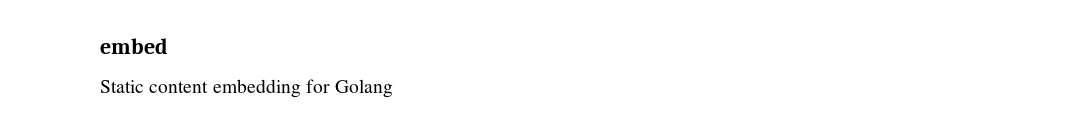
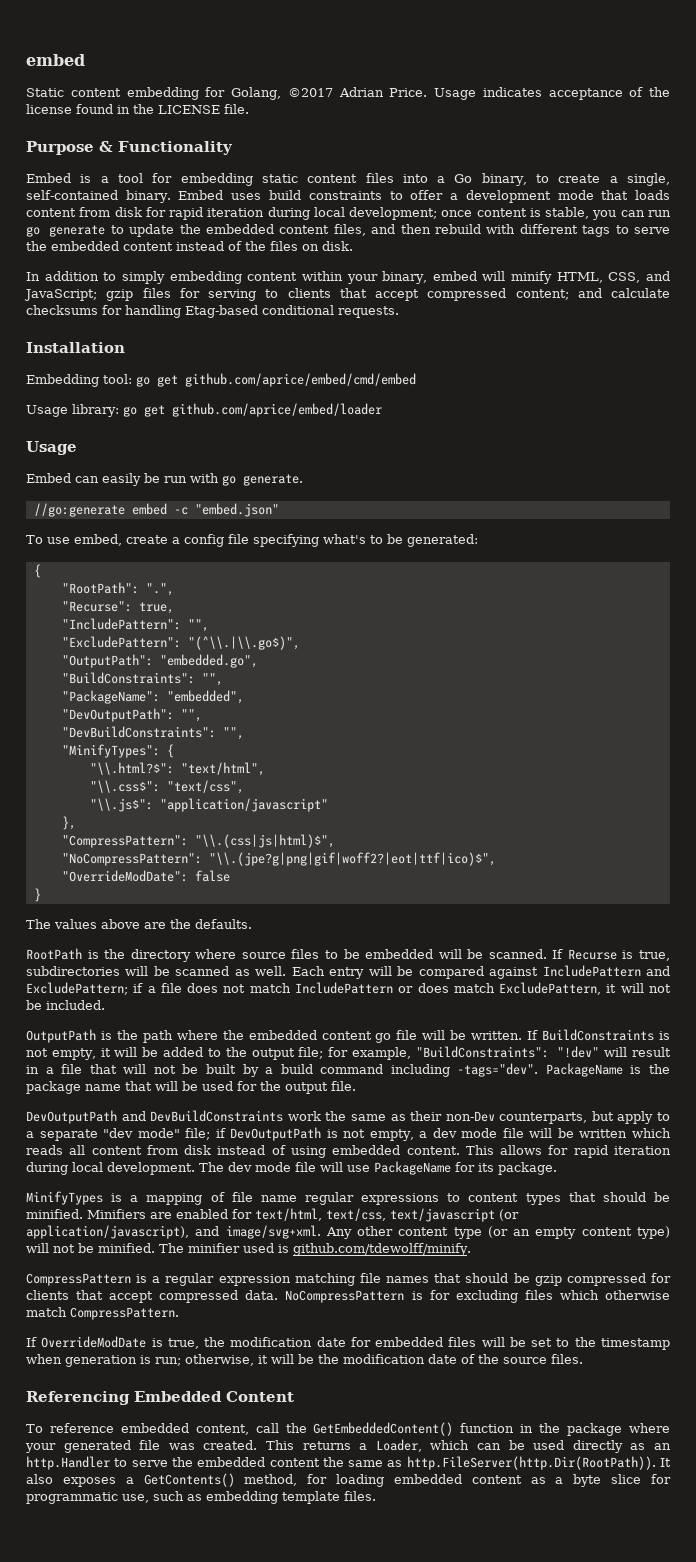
- Static content embedding for Golang
+ Static content embedding for Golang, ©2017 Adrian Price. Usage indicates acceptance of the license found in the LICENSE file.
+ Purpose & Functionality
+ Embed is a tool for embedding static content files into a Go binary, to create a single, self-contained binary. Embed uses build constraints to offer a development mode that loads content from disk for rapid iteration during local development; once content is stable, you can run go generate to update the embedded content files, and then rebuild with different tags to serve the embedded content instead of the files on disk.
+ In addition to simply embedding content within your binary, embed will minify HTML, CSS, and JavaScript; gzip files for serving to clients that accept compressed content; and calculate checksums for handling Etag-based conditional requests.
+ Installation
+ Embedding tool: go get github.com/aprice/embed/cmd/embed
+ Usage library: go get github.com/aprice/embed/loader
+ Usage
+ Embed can easily be run with go generate.
+ //go:generate embed -c "embed.json"
+ To use embed, create a config file specifying what's to be generated:
+ {
+ "RootPath": ".",
+ "Recurse": true,
+ "IncludePattern": "",
+ "ExcludePattern": "(^\\.|\\.go$)",
+ "OutputPath": "embedded.go",
+ "BuildConstraints": "",
+ "PackageName": "embedded",
+ "DevOutputPath": "",
+ "DevBuildConstraints": "",
+ "MinifyTypes": {
+ "\\.html?$": "text/html",
+ "\\.css$": "text/css",
+ "\\.js$": "application/javascript"
+ },
+ "CompressPattern": "\\.(css|js|html)$",
+ "NoCompressPattern": "\\.(jpe?g|png|gif|woff2?|eot|ttf|ico)$",
+ "OverrideModDate": false
+ }
+ The values above are the defaults.
+ RootPath is the directory where source files to be embedded will be scanned. If Recurse is true, subdirectories will be scanned as well. Each entry will be compared against IncludePattern and ExcludePattern; if a file does not match IncludePattern or does match ExcludePattern, it will not be included.
+ OutputPath is the path where the embedded content go file will be written. If BuildConstraints is not empty, it will be added to the output file; for example, "BuildConstraints": "!dev" will result in a file that will not be built by a build command including -tags="dev". PackageName is the package name that will be used for the output file.
+ DevOutputPath and DevBuildConstraints work the same as their non-Dev counterparts, but apply to a separate "dev mode" file; if DevOutputPath is not empty, a dev mode file will be written which reads all content from disk instead of using embedded content. This allows for rapid iteration during local development. The dev mode file will use PackageName for its package.
+ MinifyTypes is a mapping of file name regular expressions to content types that should be minified. Minifiers are enabled for text/html, text/css, text/javascript (or application/javascript), and image/svg+xml. Any other content type (or an empty content type) will not be minified. The minifier used is github.com/tdewolff/minify.
+ CompressPattern is a regular expression matching file names that should be gzip compressed for clients that accept compressed data. NoCompressPattern is for excluding files which otherwise match CompressPattern.
+ If OverrideModDate is true, the modification date for embedded files will be set to the timestamp when generation is run; otherwise, it will be the modification date of the source files.
+ Referencing Embedded Content
+ To reference embedded content, call the GetEmbeddedContent() function in the package where your generated file was created. This returns a Loader, which can be used directly as an http.Handler to serve the embedded content the same as http.FileServer(http.Dir(RootPath)). It also exposes a GetContents() method, for loading embedded content as a byte slice for programmatic use, such as embedding template files.

